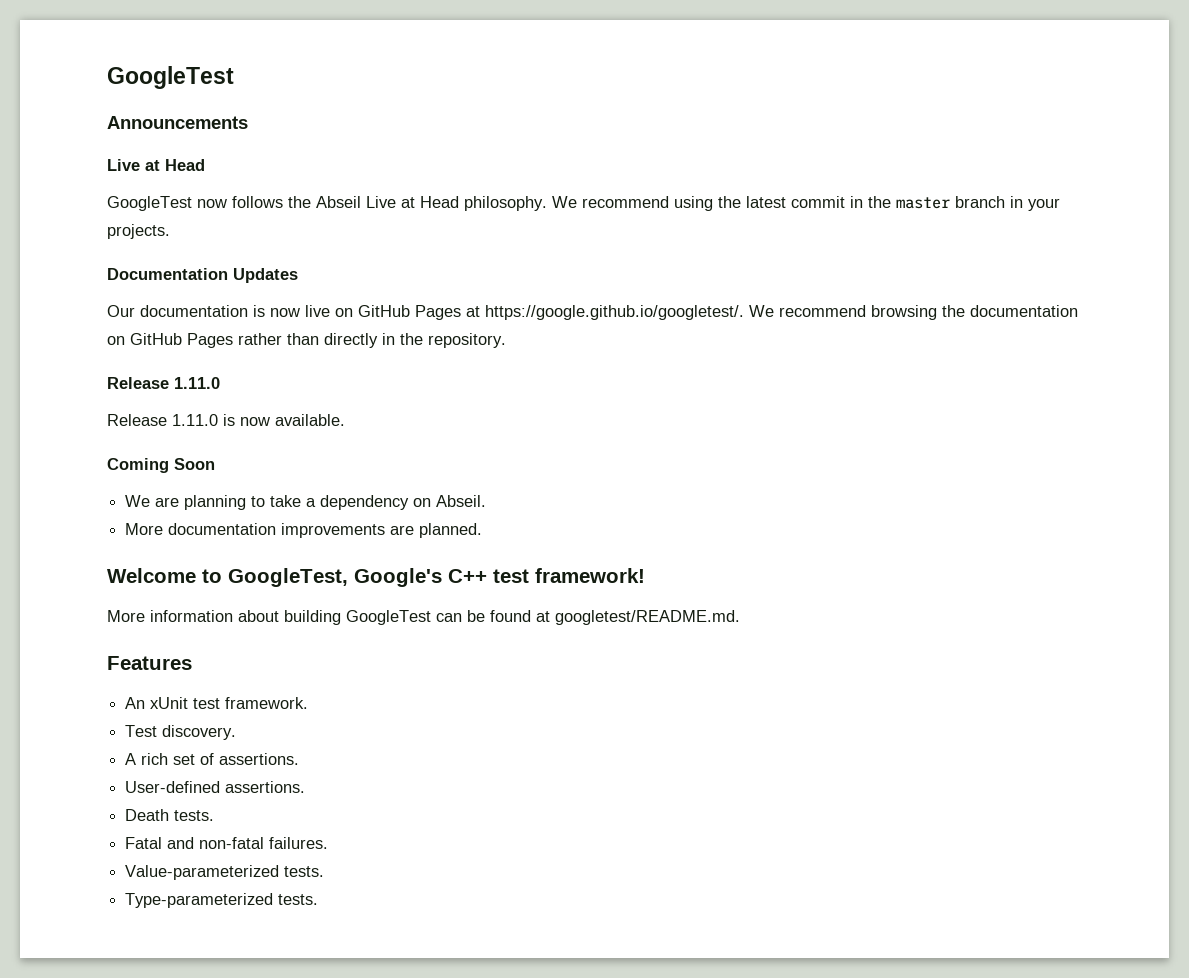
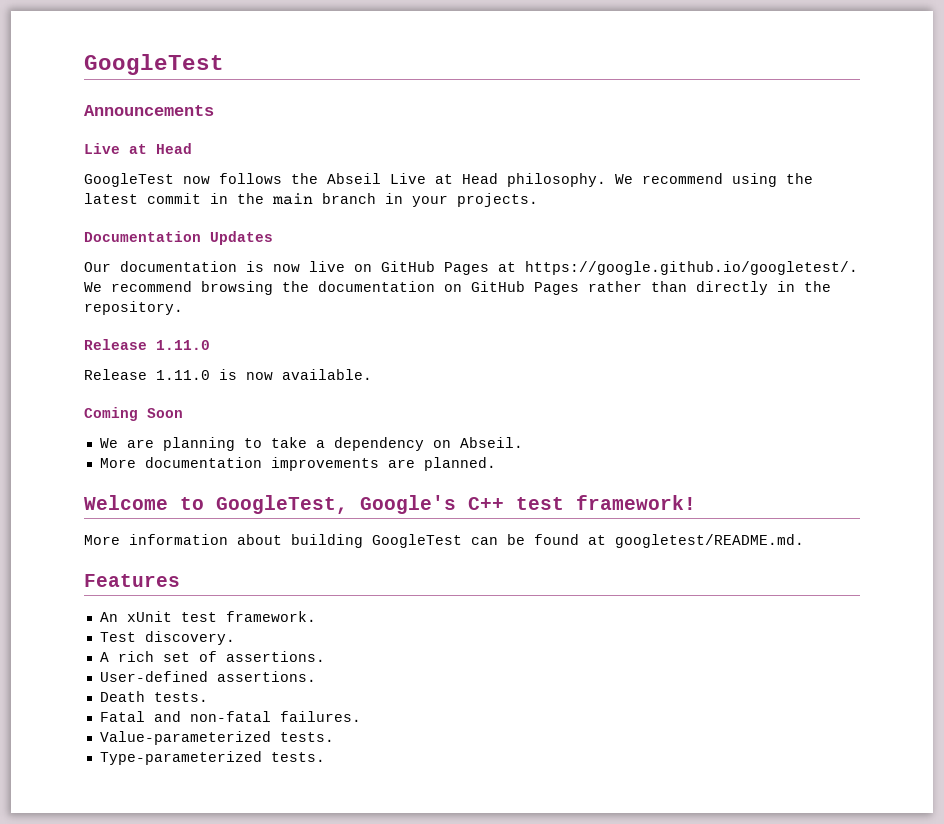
- We recommend using the latest commit in the master branch in your projects.
+ We recommend using the latest commit in the main branch in your projects.

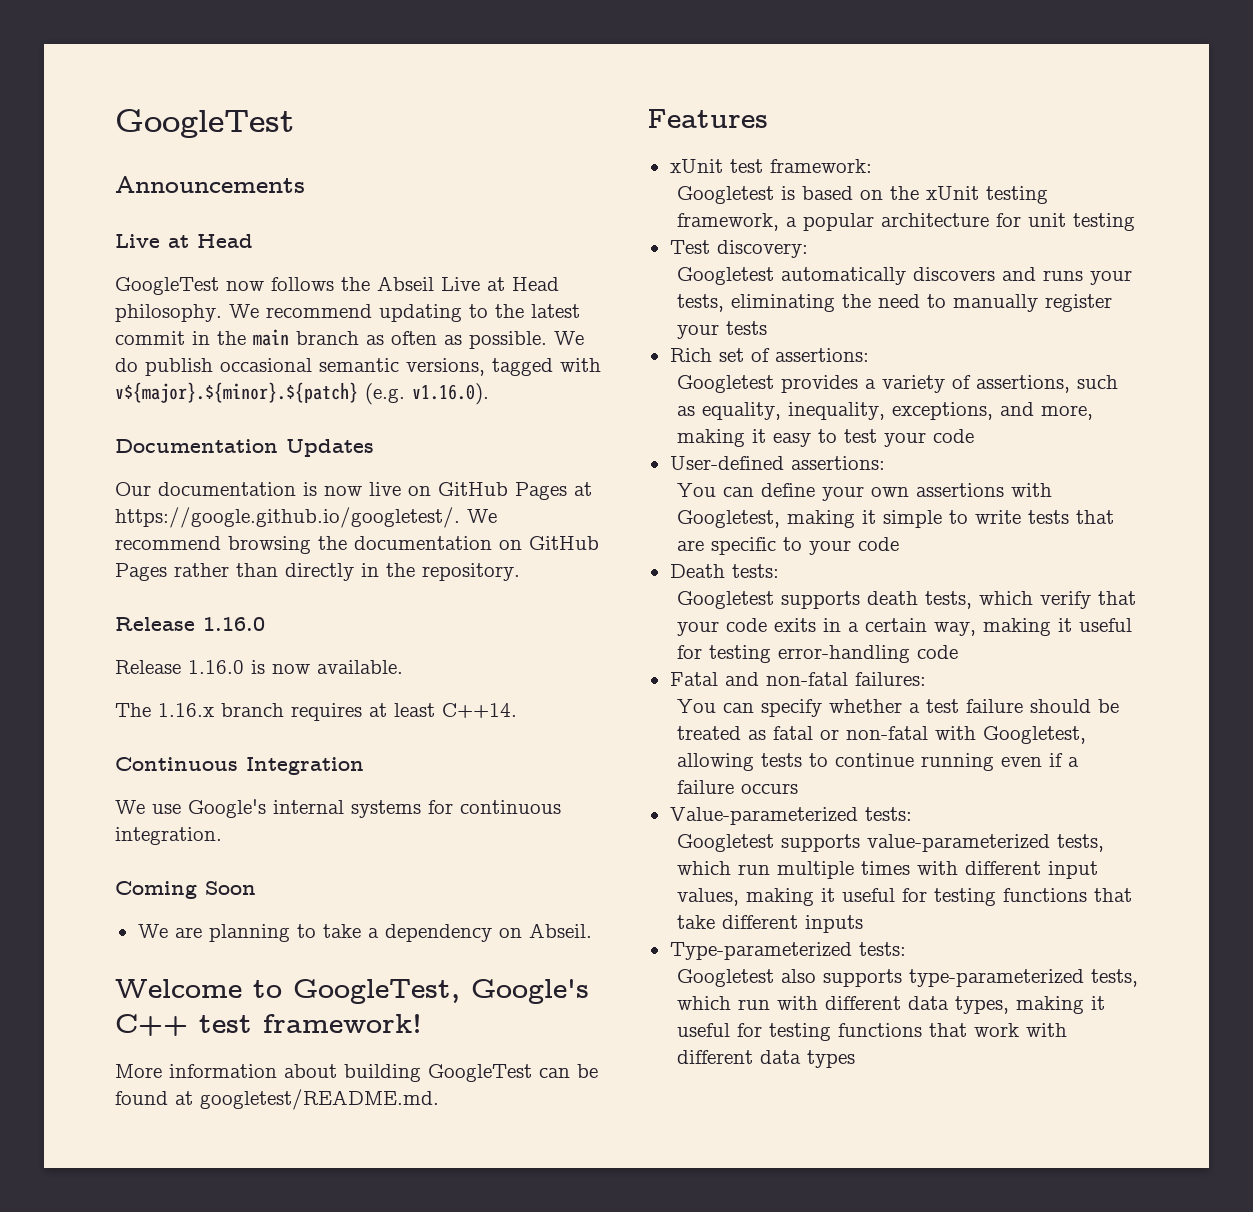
- We recommend using the latest commit in the main branch in your projects.
+ We recommend updating to the latest commit in the main branch as often as possible. We do publish occasional semantic versions, tagged with v${major}.${minor}.${patch} (e.g. v1.16.0).
  Our documentation is now live on GitHub Pages at https://google.github.io/googletest/. We recommend browsing the documentation on GitHub Pages rather than directly in the repository.
- Release 1.11.0
- Release 1.11.0 is now available.
+ Release 1.16.0
+ Release 1.16.0 is now available.
+ The 1.16.x branch requires at least C++14.
+ Continuous Integration
+ We use Google's internal systems for continuous integration.
- More documentation improvements are planned.
- An xUnit test framework.
- Test discovery.
- A rich set of assertions.
- User-defined assertions.
- Death tests.
- Fatal and non-fatal failures.
- Value-parameterized tests.
- Type-parameterized tests.
+ xUnit test framework:
+ Googletest is based on the xUnit testing framework, a popular architecture for unit testing
+ Test discovery:
+ Googletest automatically discovers and runs your tests, eliminating the need to manually register your tests
+ Rich set of assertions:
+ Googletest provides a variety of assertions, such as equality, inequality, exceptions, and more, making it easy to test your code
+ User-defined assertions:
+ You can define your own assertions with Googletest, making it simple to write tests that are specific to your code
+ Death tests:
+ Googletest supports death tests, which verify that your code exits in a certain way, making it useful for testing error-handling code
+ Fatal and non-fatal failures:
+ You can specify whether a test failure should be treated as fatal or non-fatal with Googletest, allowing tests to continue running even if a failure occurs
+ Value-parameterized tests:
+ Googletest supports value-parameterized tests, which run multiple times with different input values, making it useful for testing functions that take different inputs
+ Type-parameterized tests:
+ Googletest also supports type-parameterized tests, which run with different data types, making it useful for testing functions that work with different data types

